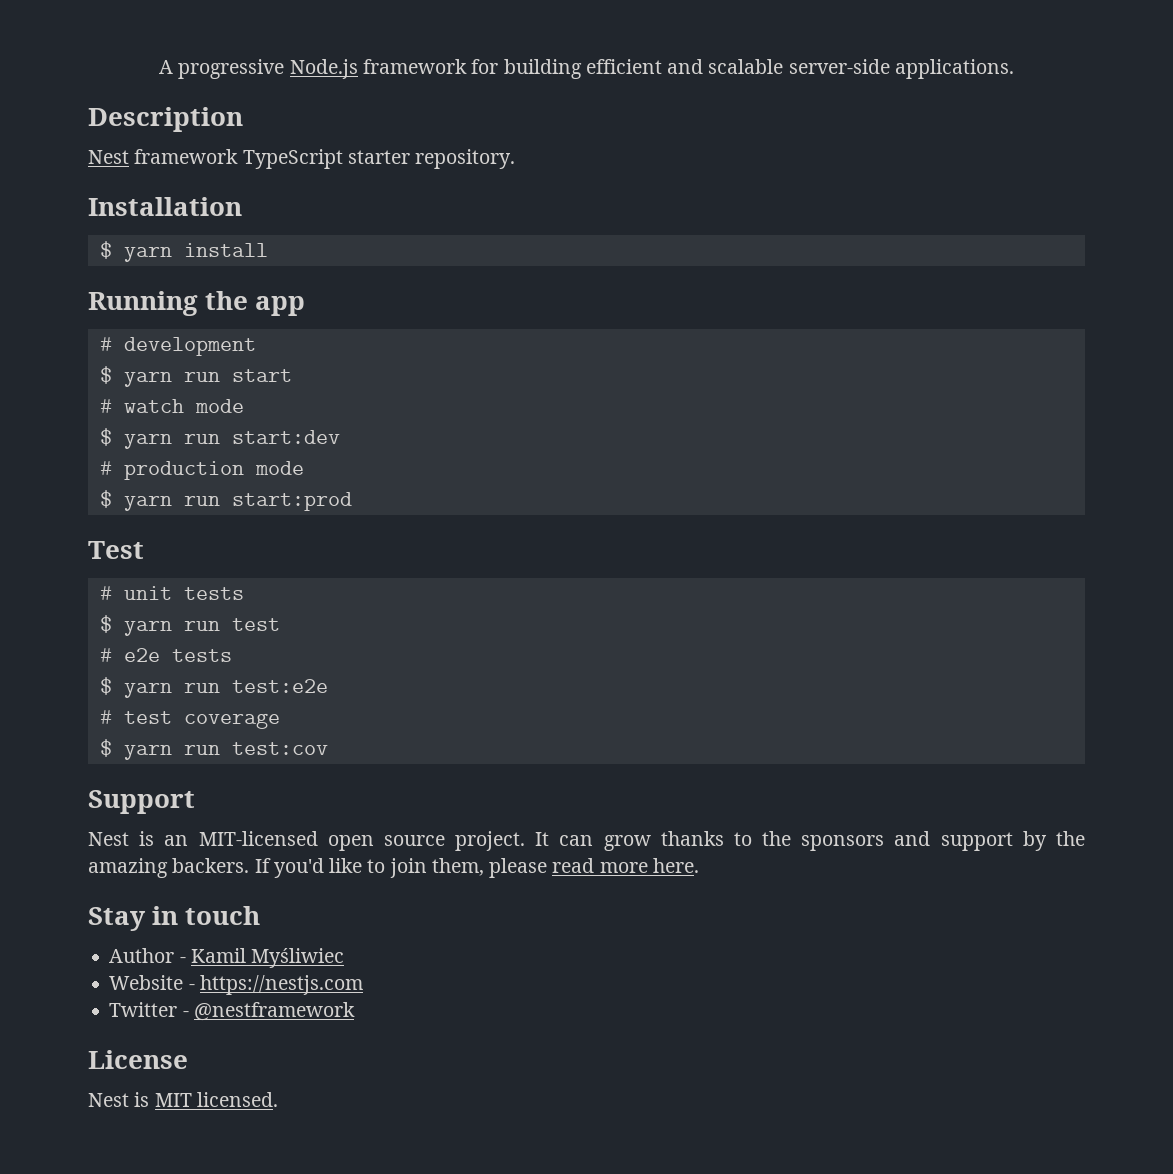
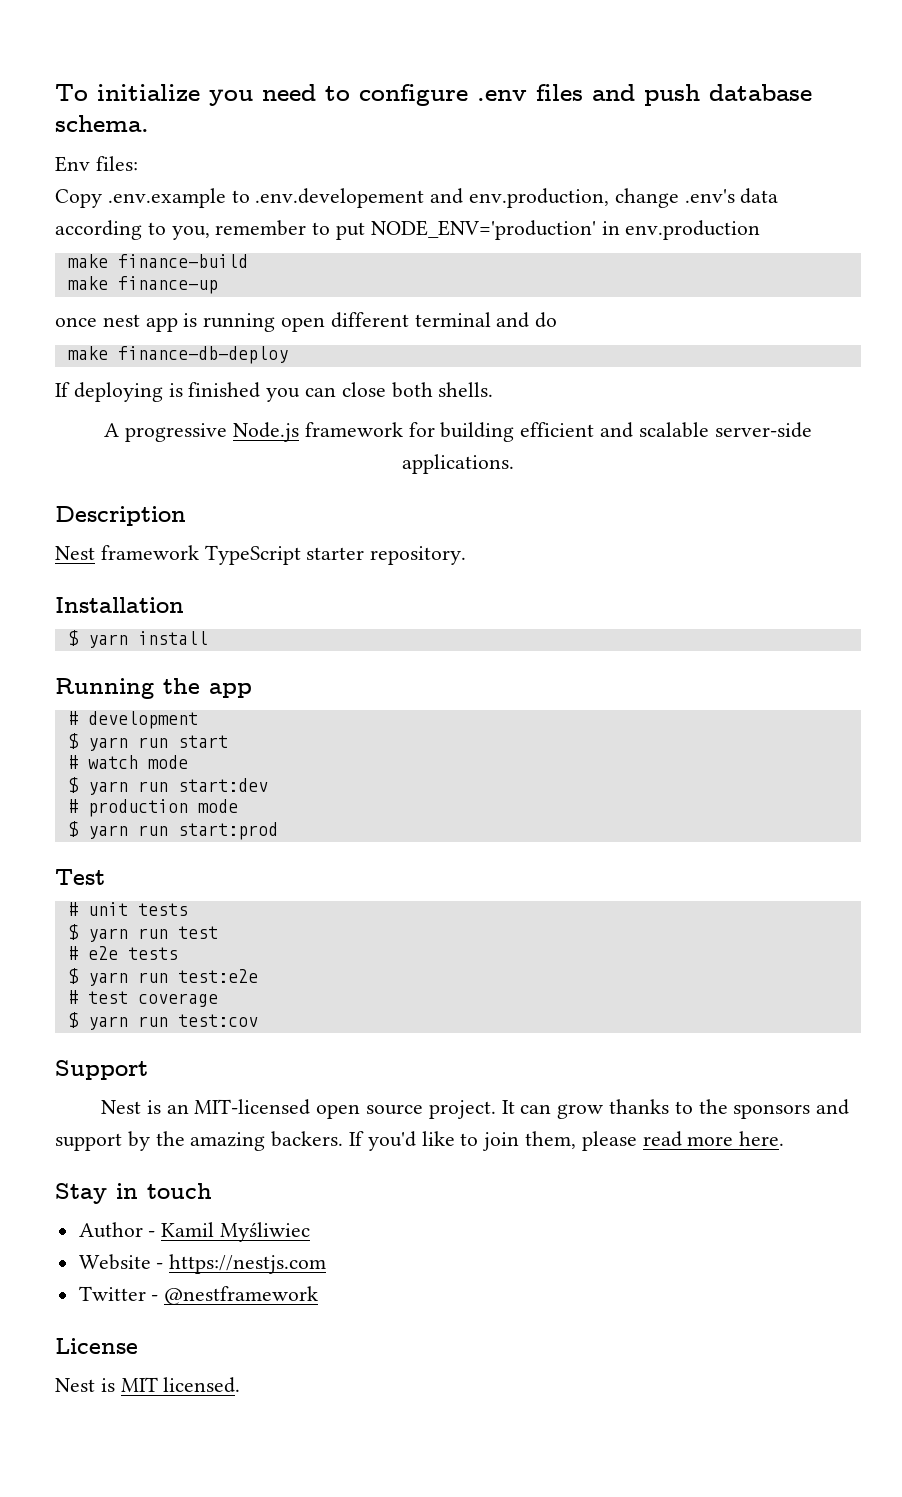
+ To initialize you need to configure .env files and push database schema.
+ Env files:
+ Copy .env.example to .env.developement and env.production, change .env's data according to you, remember to put NODE_ENV='production' in env.production
+ make finance-build
+ make finance-up
+ once nest app is running open different terminal and do
+ make finance-db-deploy
+ If deploying is finished you can close both shells.

